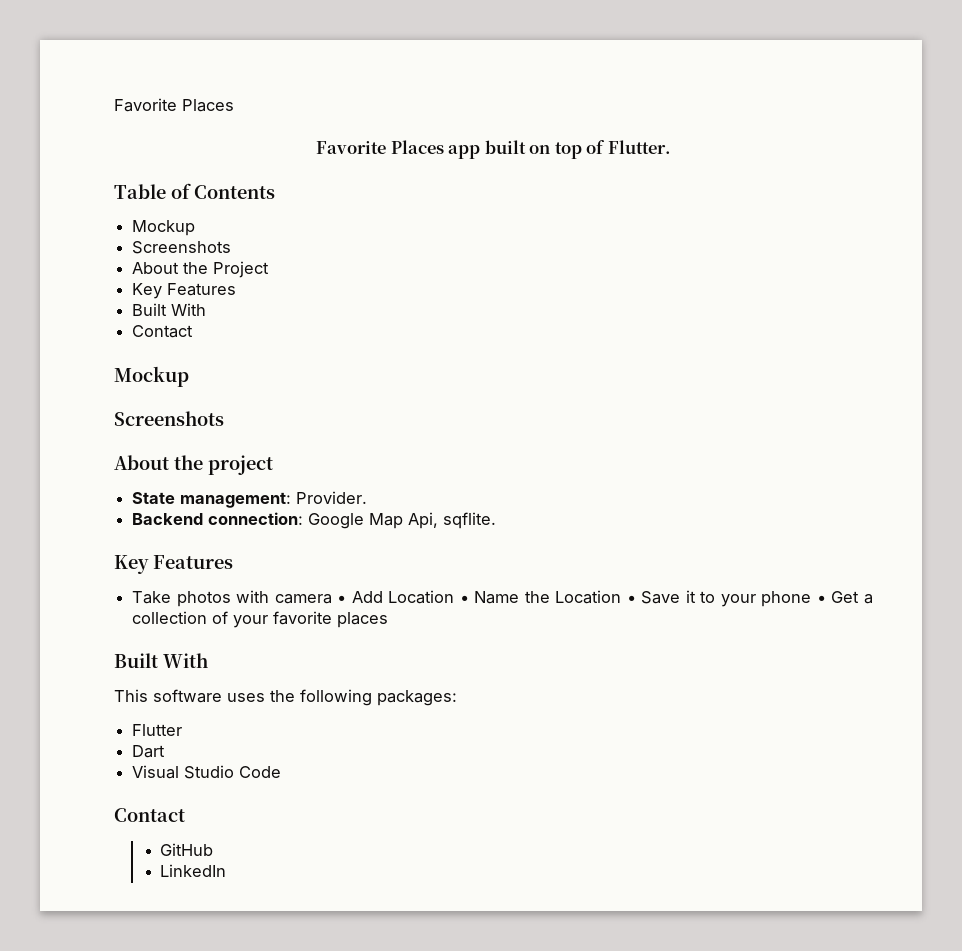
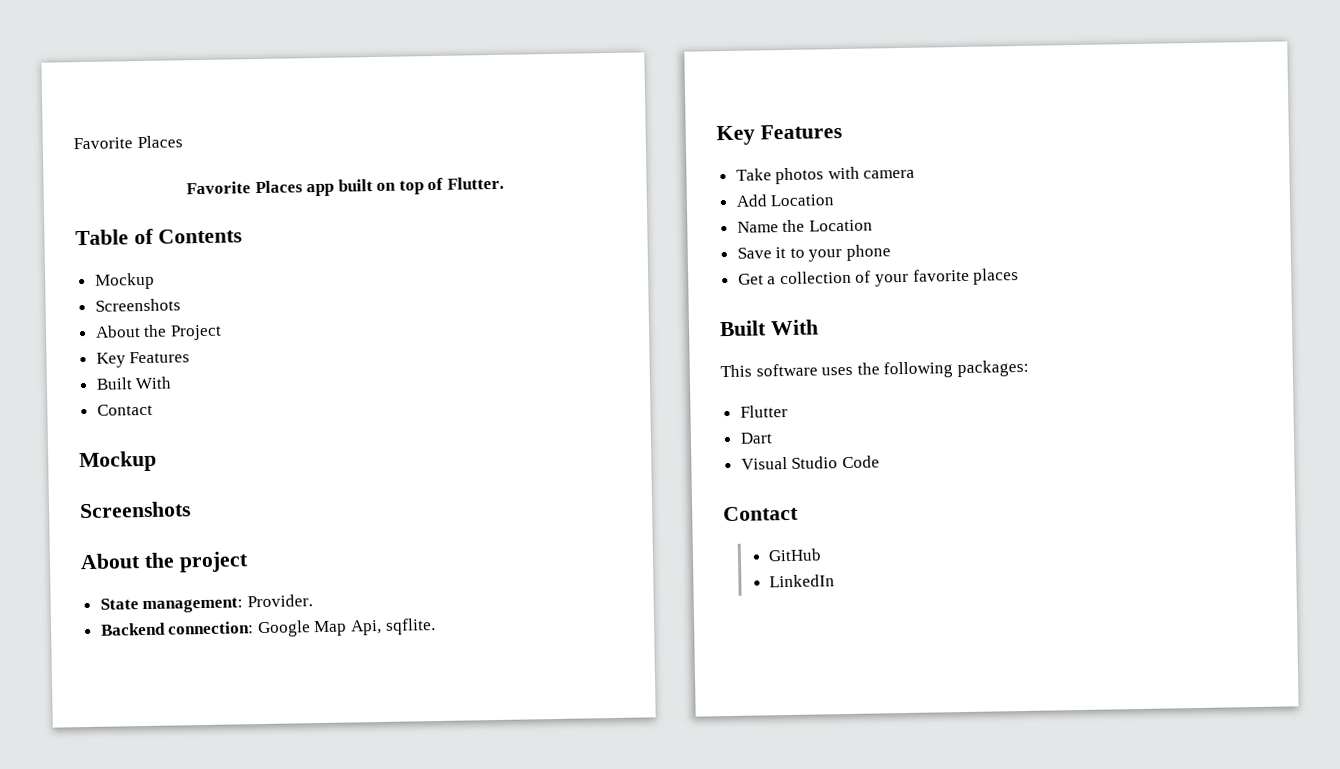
- Take photos with camera • Add Location • Name the Location • Save it to your phone • Get a collection of your favorite places
+ Take photos with camera
+ Add Location
+ Name the Location
+ Save it to your phone
+ Get a collection of your favorite places

